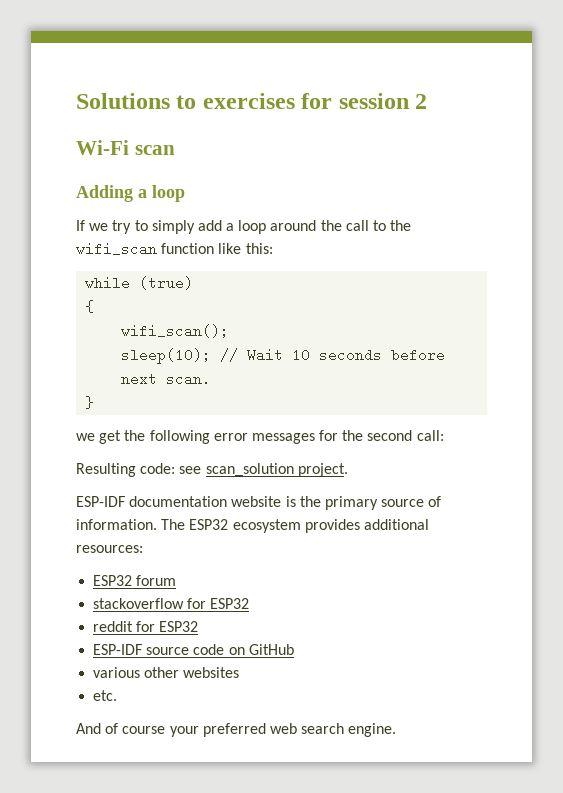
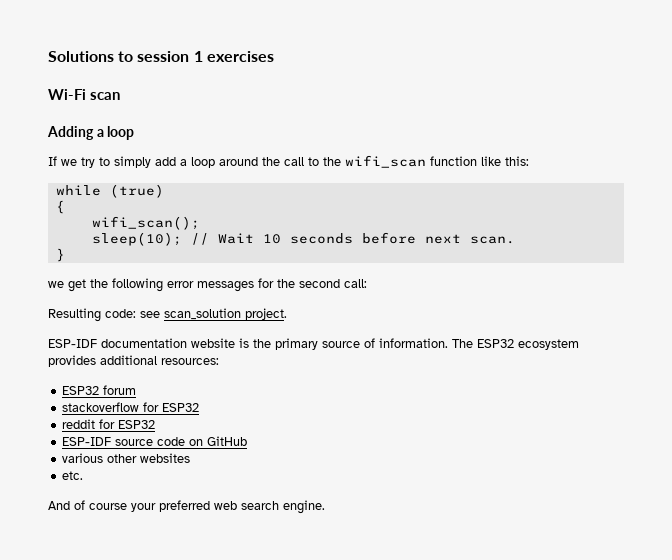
- Solutions to exercises for session 2
+ Solutions to session 1 exercises

